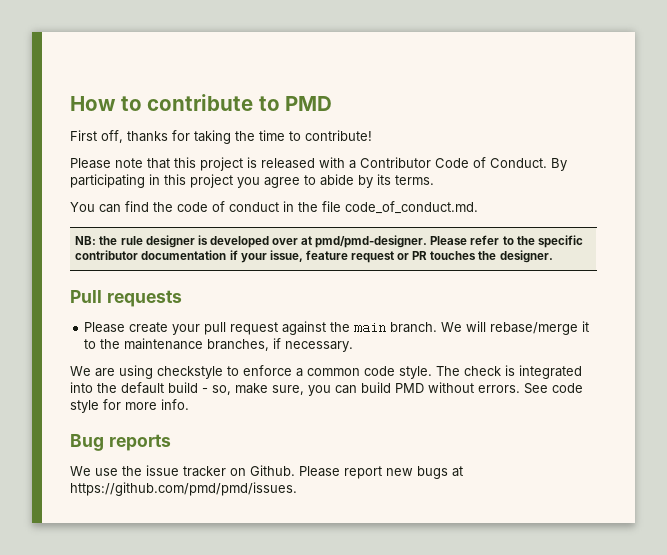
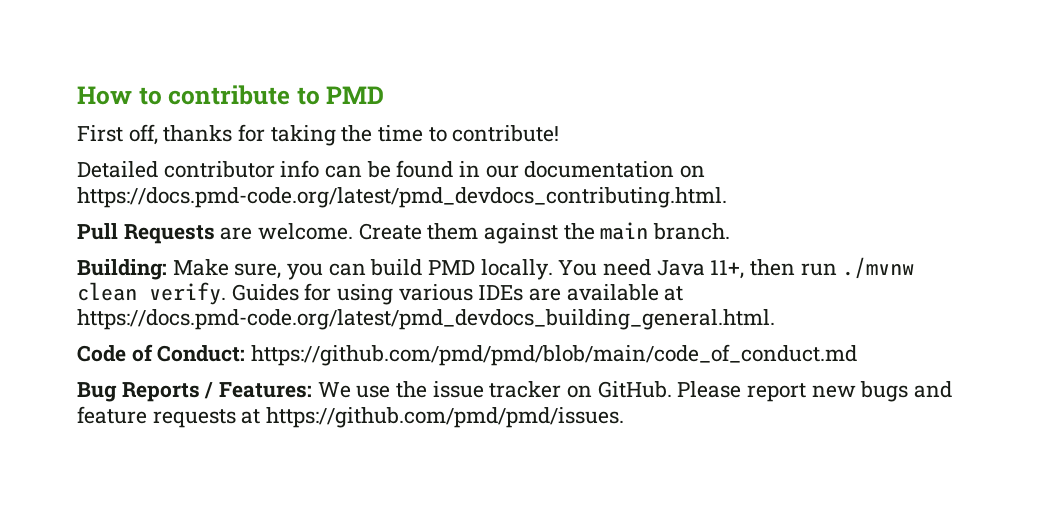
- Please note that this project is released with a Contributor Code of Conduct. By participating in this project you agree to abide by its terms.
- You can find the code of conduct in the file code_of_conduct.md.
- NB: the rule designer is developed over at pmd/pmd-designer. Please refer to the specific contributor documentation if your issue, feature request or PR touches the designer.
- Pull requests
- Please create your pull request against the main branch. We will rebase/merge it to the maintenance branches, if necessary.
- We are using checkstyle to enforce a common code style. The check is integrated into the default build - so, make sure, you can build PMD without errors. See code style for more info.
- Bug reports
- We use the issue tracker on Github.
+ Detailed contributor info can be found in our documentation on https://docs.pmd-code.org/latest/pmd_devdocs_contributing.html.
+ Pull Requests are welcome. Create them against the main branch.
+ Building: Make sure, you can build PMD locally. You need Java 11+, then run ./mvnw clean verify. Guides for using various IDEs are available at https://docs.pmd-code.org/latest/pmd_devdocs_building_general.html.
+ Code of Conduct: https://github.com/pmd/pmd/blob/main/code_of_conduct.md
+ Bug Reports / Features: We use the issue tracker on GitHub.
- Please report new bugs at https://github.com/pmd/pmd/issues.
+ Please report new bugs and feature requests at https://github.com/pmd/pmd/issues.

